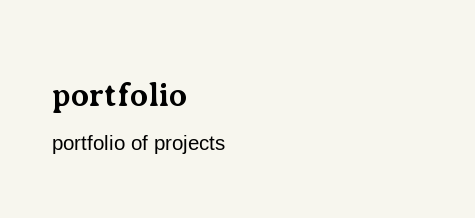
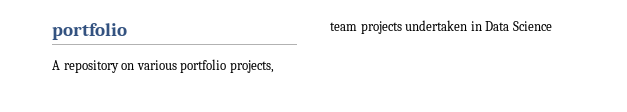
- portfolio of projects
+ A repository on various portfolio projects, team projects undertaken in Data Science

